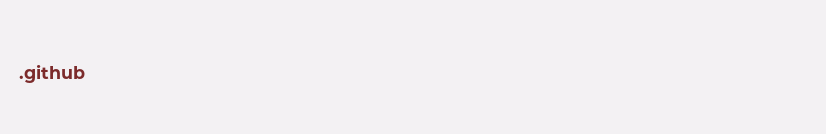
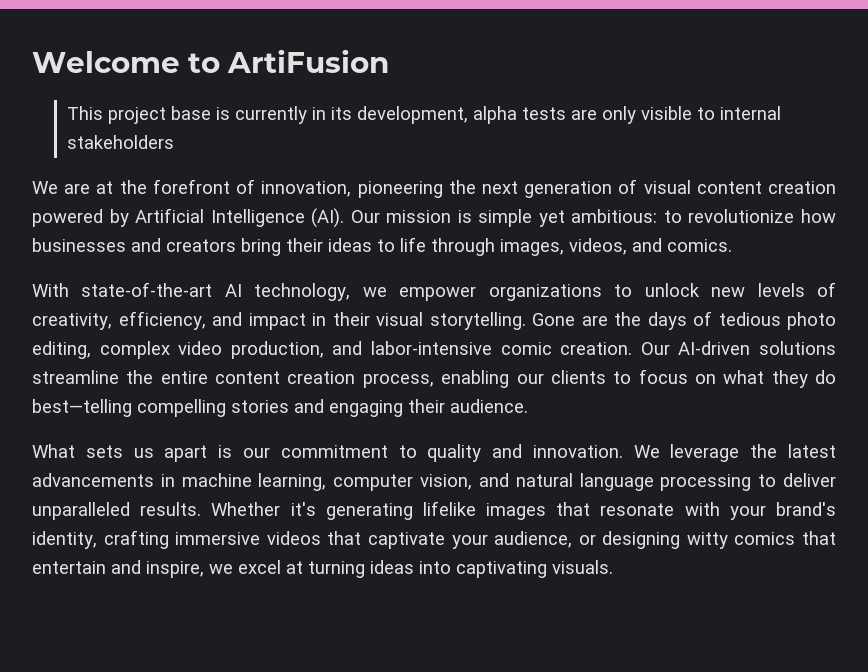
- .github
+ Welcome to ArtiFusion
+ This project base is currently in its development, alpha tests are only visible to internal stakeholders
+ We are at the forefront of innovation, pioneering the next generation of visual content creation powered by Artificial Intelligence (AI). Our mission is simple yet ambitious: to revolutionize how businesses and creators bring their ideas to life through images, videos, and comics.
+ With state-of-the-art AI technology, we empower organizations to unlock new levels of creativity, efficiency, and impact in their visual storytelling. Gone are the days of tedious photo editing, complex video production, and labor-intensive comic creation. Our AI-driven solutions streamline the entire content creation process, enabling our clients to focus on what they do best—telling compelling stories and engaging their audience.
+ What sets us apart is our commitment to quality and innovation. We leverage the latest advancements in machine learning, computer vision, and natural language processing to deliver unparalleled results. Whether it's generating lifelike images that resonate with your brand's identity, crafting immersive videos that captivate your audience, or designing witty comics that entertain and inspire, we excel at turning ideas into captivating visuals.

